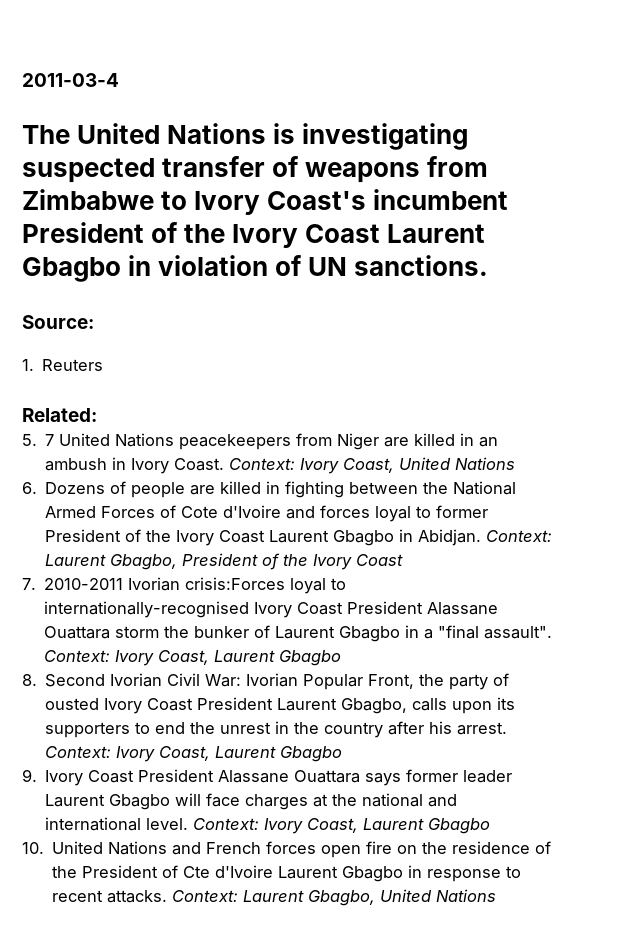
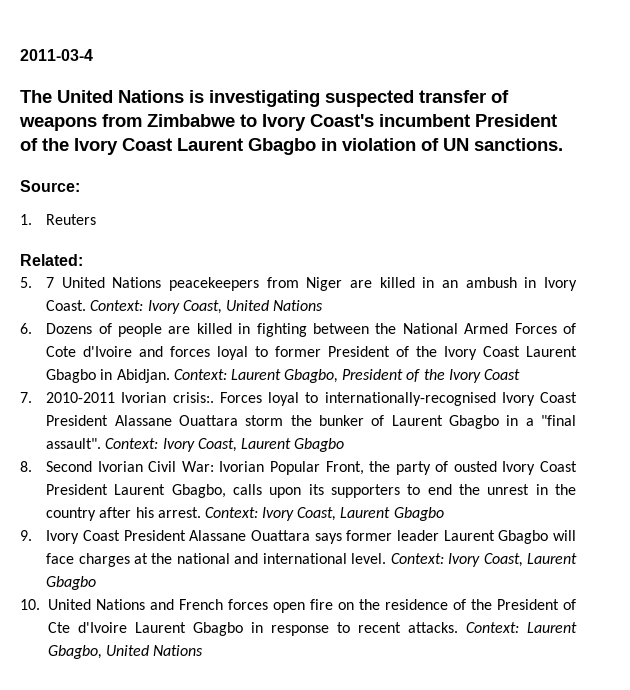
- 7. 2010-2011 Ivorian crisis:Forces loyal to internationally-recognised Ivory Coast President Alassane Ouattara storm the bunker of Laurent Gbagbo in a "final assault".
+ 7. 2010-2011 Ivorian crisis:. Forces loyal to internationally-recognised Ivory Coast President Alassane Ouattara storm the bunker of Laurent Gbagbo in a "final assault".

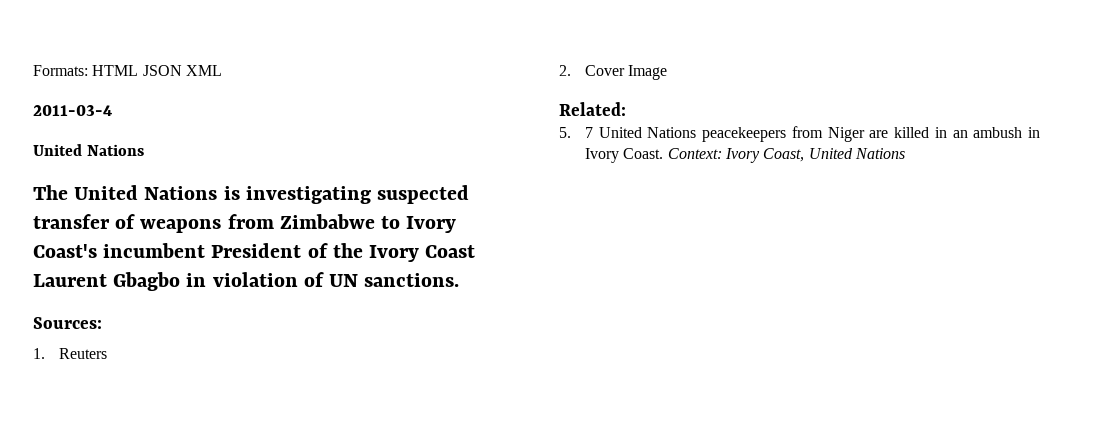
+ Formats: HTML JSON XML
  2011-03-4
+ United Nations
- Source:
+ Sources:
+ 2. Cover Image
- 6. Dozens of people are killed in fighting between the National Armed Forces of Cote d'Ivoire and forces loyal to former President of the Ivory Coast Laurent Gbagbo in Abidjan. Context: Laurent Gbagbo, President of the Ivory Coast
- 7. 2010-2011 Ivorian crisis:. Forces loyal to internationally-recognised Ivory Coast President Alassane Ouattara storm the bunker of Laurent Gbagbo in a "final assault". Context: Ivory Coast, Laurent Gbagbo
- 8. Second Ivorian Civil War: Ivorian Popular Front, the party of ousted Ivory Coast President Laurent Gbagbo, calls upon its supporters to end the unrest in the country after his arrest. Context: Ivory Coast, Laurent Gbagbo
- 9. Ivory Coast President Alassane Ouattara says former leader Laurent Gbagbo will face charges at the national and international level. Context: Ivory Coast, Laurent Gbagbo
- 10. United Nations and French forces open fire on the residence of the President of Cte d'Ivoire Laurent Gbagbo in response to recent attacks. Context: Laurent Gbagbo, United Nations

